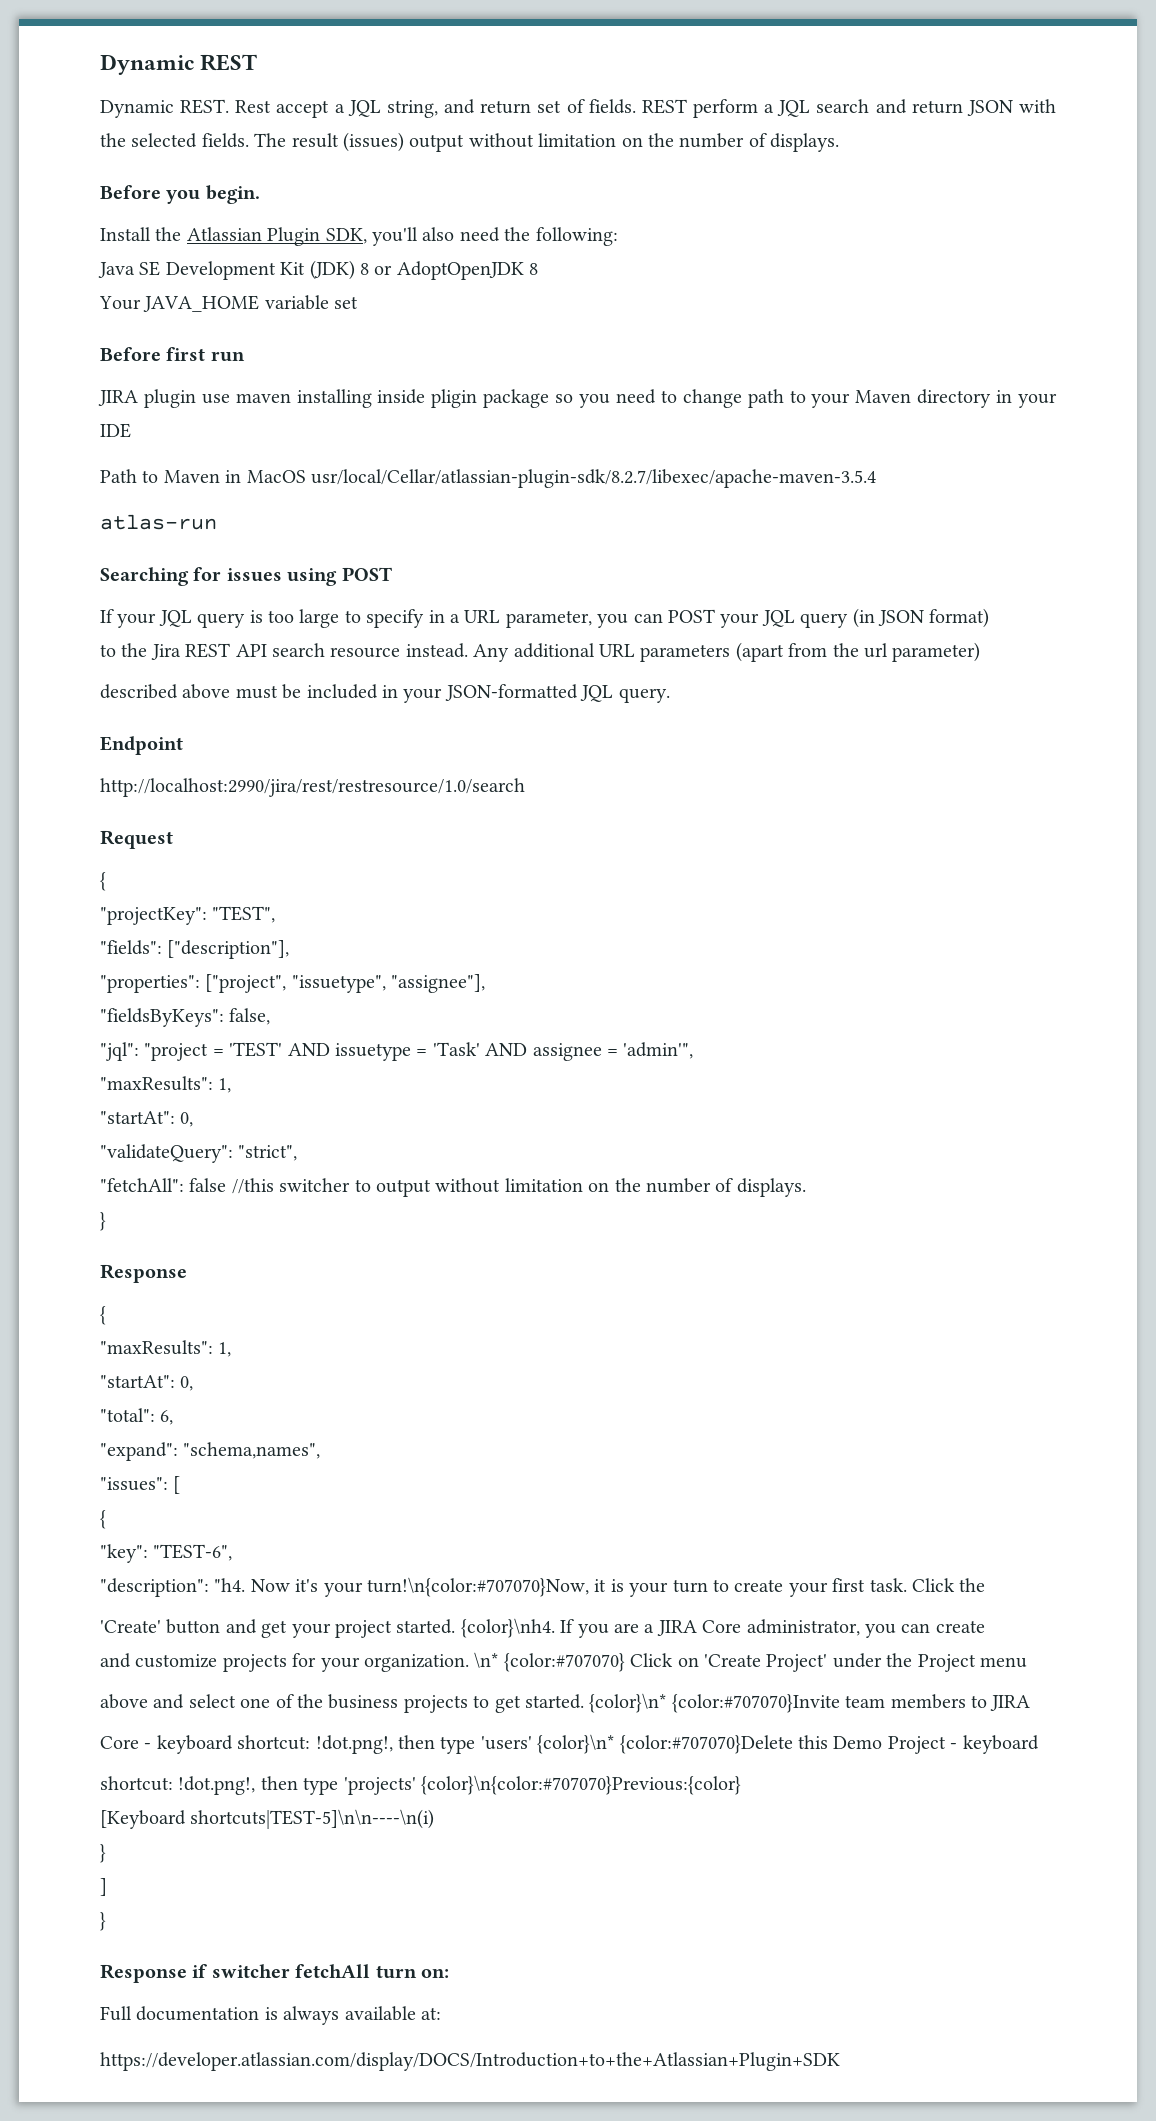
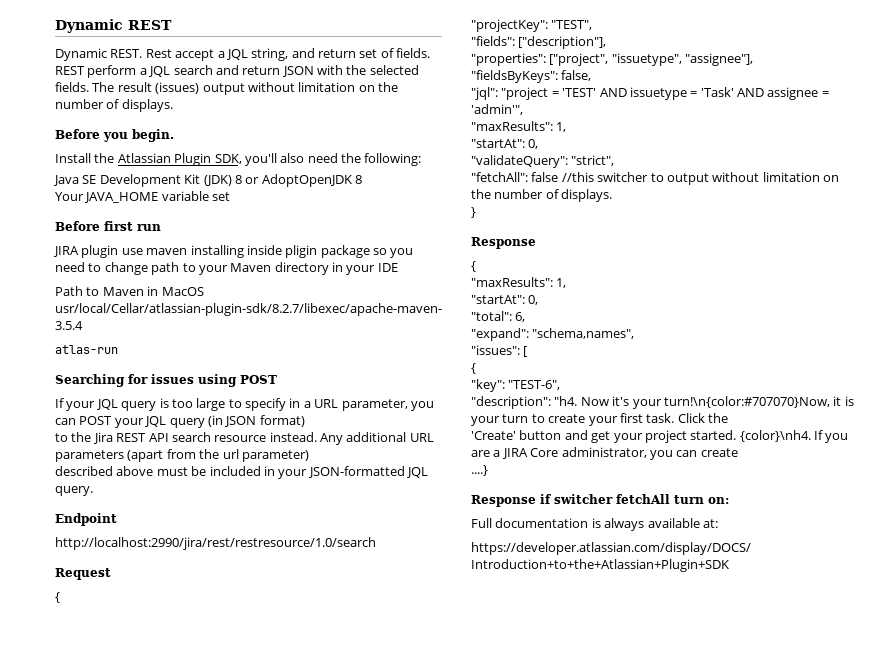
- and customize projects for your organization. \n* {color:#707070} Click on 'Create Project' under the Project menu
- above and select one of the business projects to get started. {color}\n* {color:#707070}Invite team members to JIRA
- Core - keyboard shortcut: !dot.png!, then type 'users' {color}\n* {color:#707070}Delete this Demo Project - keyboard
- shortcut: !dot.png!, then type 'projects' {color}\n{color:#707070}Previous:{color}
- [Keyboard shortcuts|TEST-5]\n\n----\n(i)
- }
- ]
- }
+ ....}

